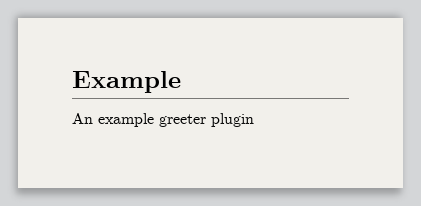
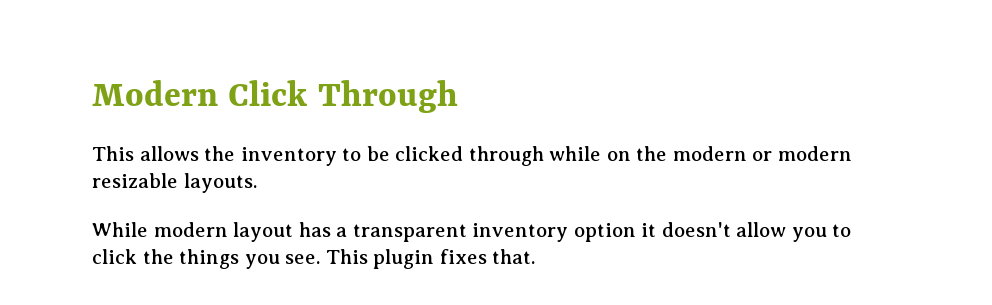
- Example
- An example greeter plugin
+ Modern Click Through
+ This allows the inventory to be clicked through while on the modern or modern resizable layouts.
+ While modern layout has a transparent inventory option it doesn't allow you to click the things you see. This plugin fixes that.

